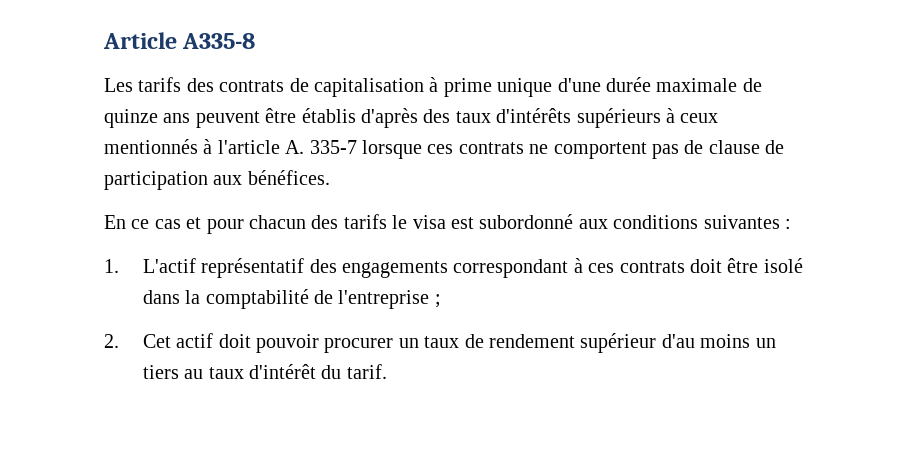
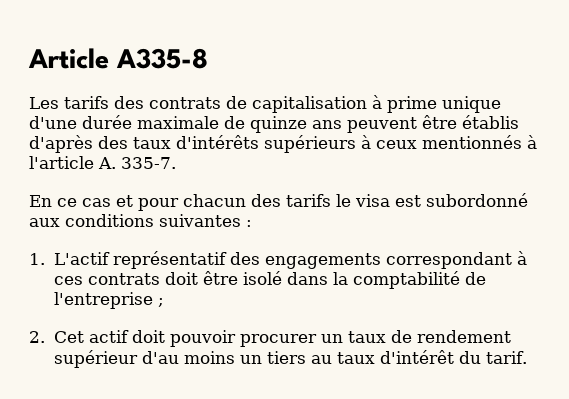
- Les tarifs des contrats de capitalisation à prime unique d'une durée maximale de quinze ans peuvent être établis d'après des taux d'intérêts supérieurs à ceux mentionnés à l'article A. 335-7 lorsque ces contrats ne comportent pas de clause de participation aux bénéfices.
+ Les tarifs des contrats de capitalisation à prime unique d'une durée maximale de quinze ans peuvent être établis d'après des taux d'intérêts supérieurs à ceux mentionnés à l'article A. 335-7.

